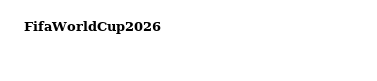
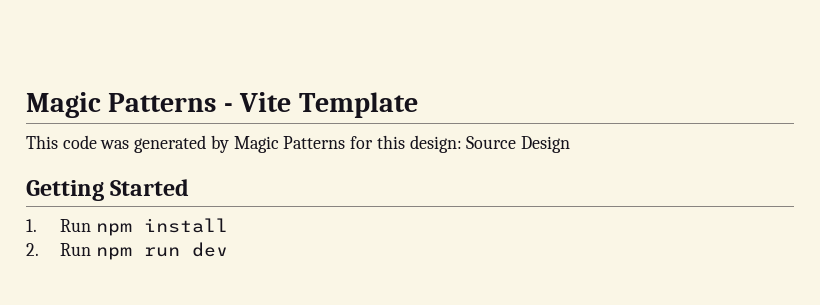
- FifaWorldCup2026
+ Magic Patterns - Vite Template
+ This code was generated by Magic Patterns for this design: Source Design
+ Getting Started
+ 1. Run npm install
+ 2. Run npm run dev

